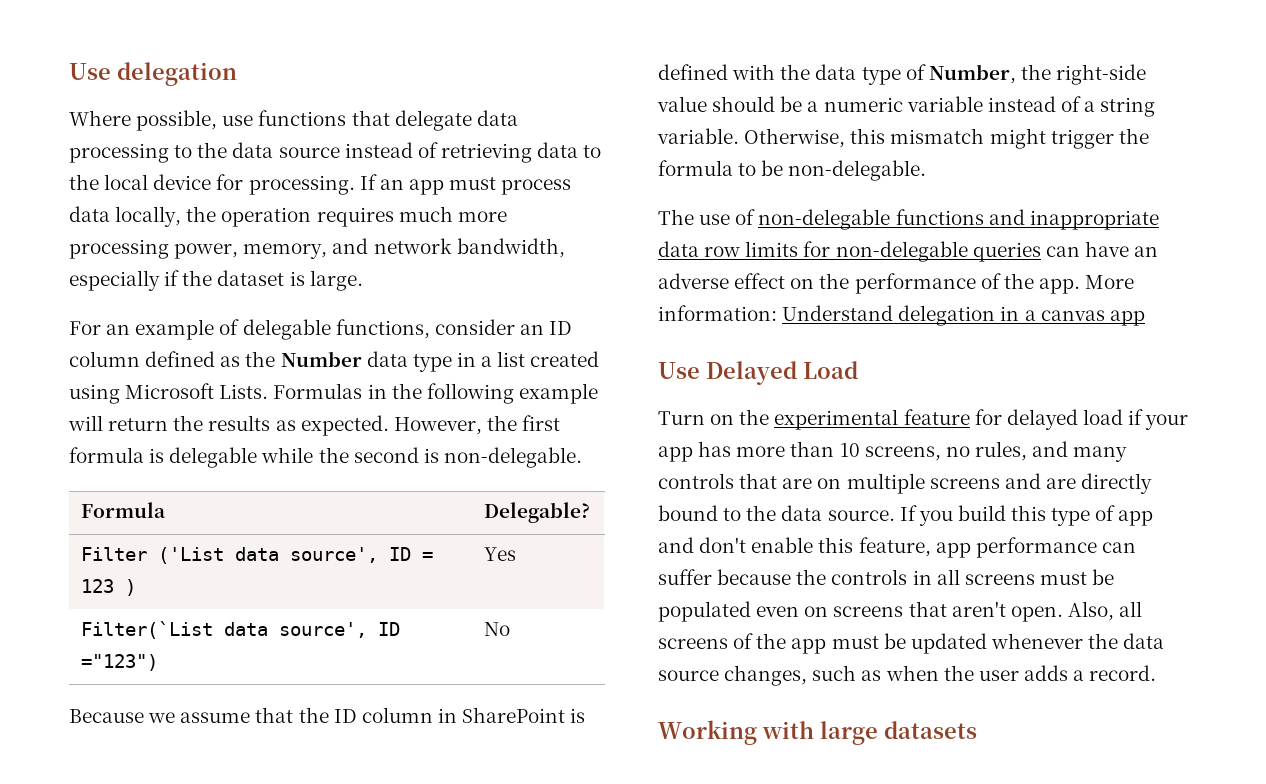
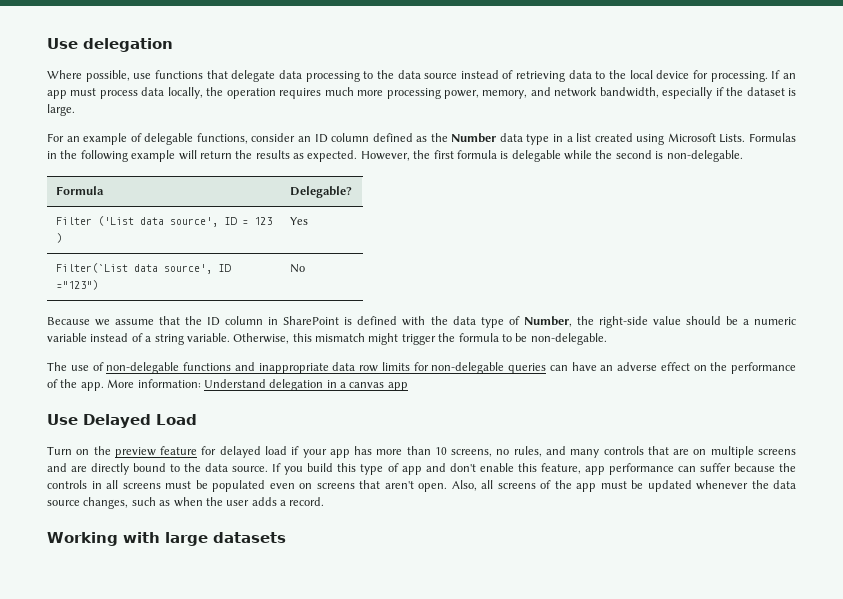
- Turn on the experimental feature for delayed load if your app has more than 10 screens, no rules, and many controls that are on multiple screens and are directly bound to the data source.
+ Turn on the preview feature for delayed load if your app has more than 10 screens, no rules, and many controls that are on multiple screens and are directly bound to the data source.

